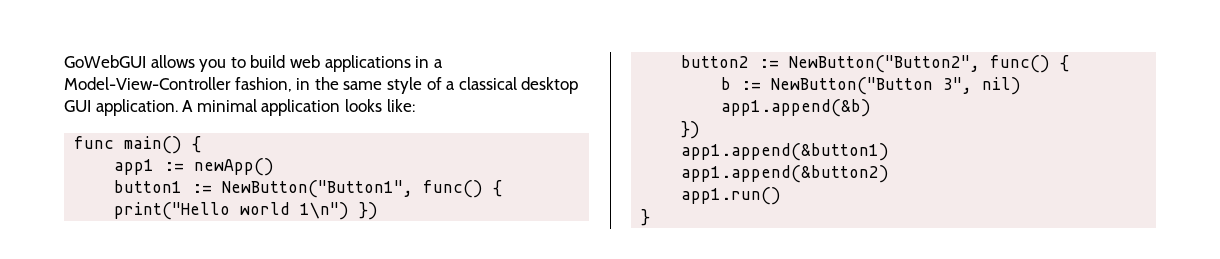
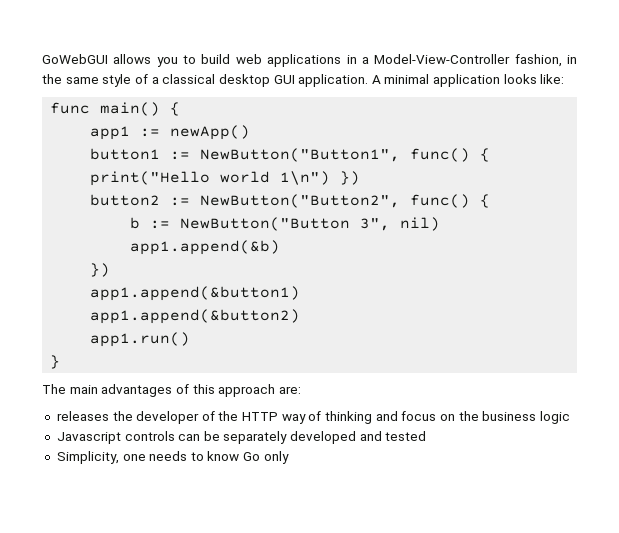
+ The main advantages of this approach are:
+ releases the developer of the HTTP way of thinking and focus on the business logic
+ Javascript controls can be separately developed and tested
+ Simplicity, one needs to know Go only

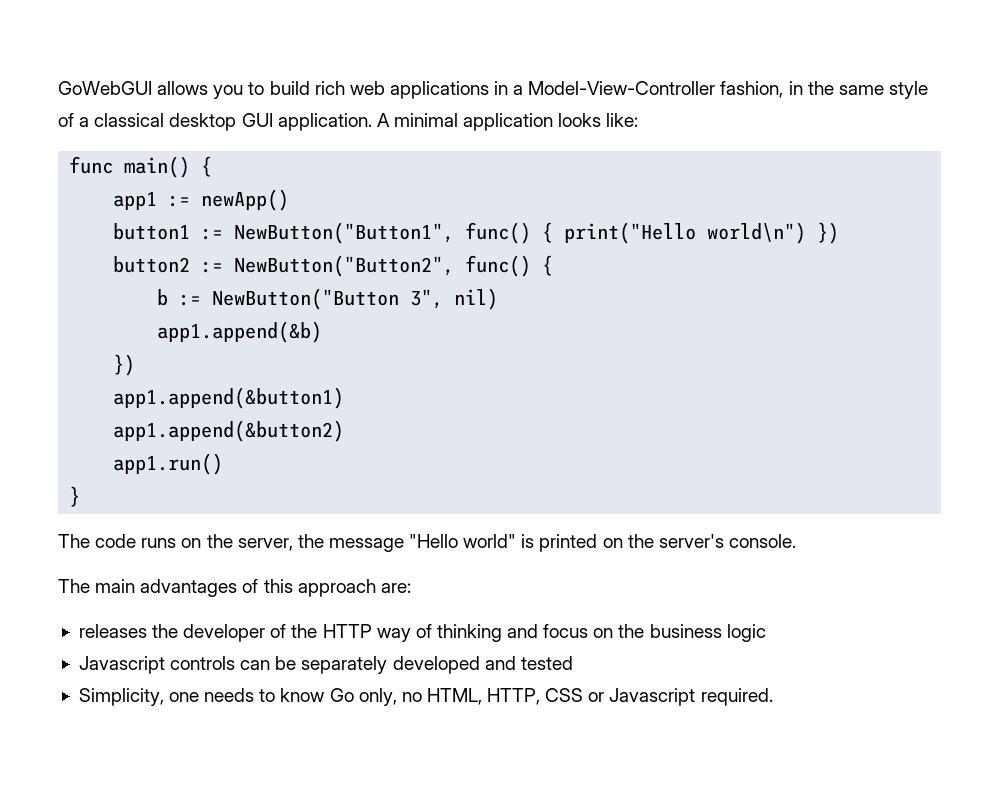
- GoWebGUI allows you to build web applications in a Model-View-Controller fashion, in the same style of a classical desktop GUI application.
+ GoWebGUI allows you to build rich web applications in a Model-View-Controller fashion, in the same style of a classical desktop GUI application.
- button1 := NewButton("Button1", func() { print("Hello world 1\n") })
+ button1 := NewButton("Button1", func() { print("Hello world\n") })
+ The code runs on the server, the message "Hello world" is printed on the server's console.
- Simplicity, one needs to know Go only
+ Simplicity, one needs to know Go only, no HTML, HTTP, CSS or Javascript required.

